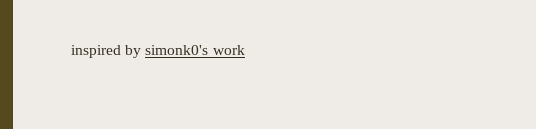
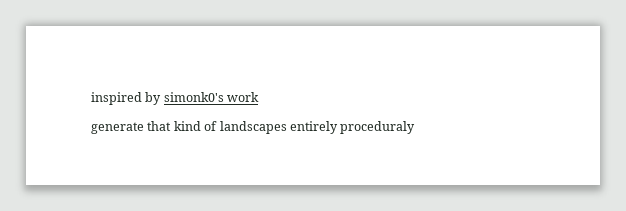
+ generate that kind of landscapes entirely proceduraly

